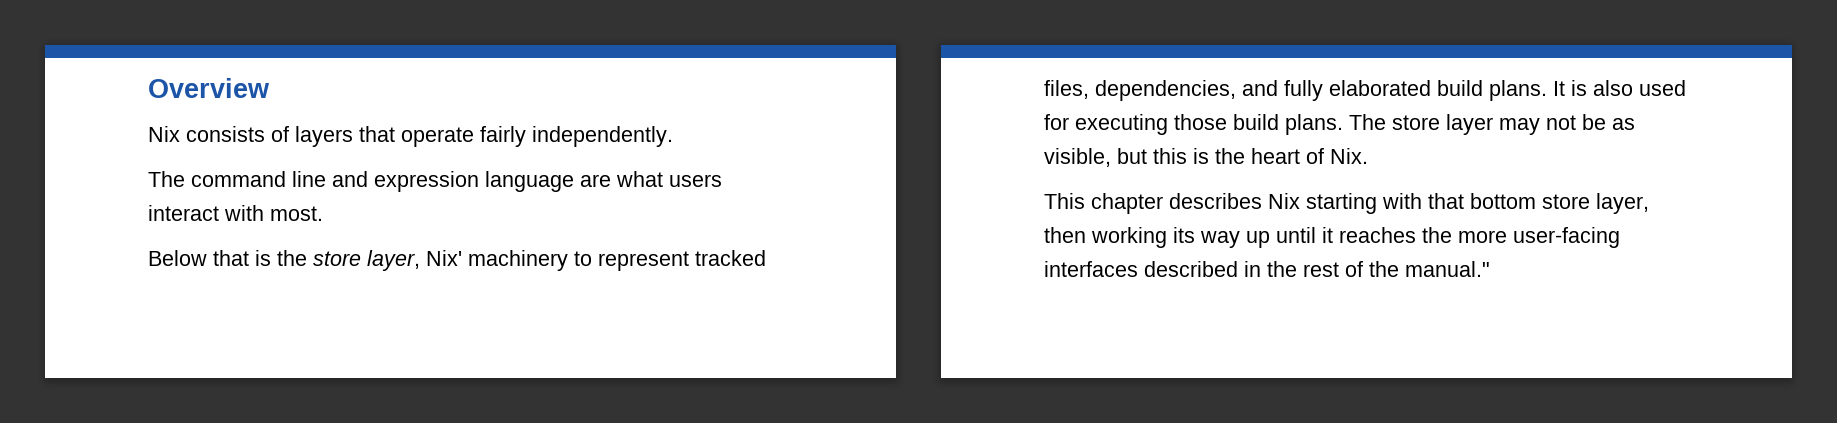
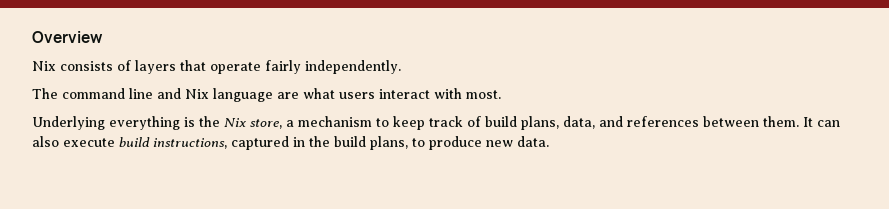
- The command line and expression language are what users interact with most.
+ The command line and Nix language are what users interact with most.
- Below that is the store layer, Nix' machinery to represent tracked files, dependencies, and fully elaborated build plans. It is also used for executing those build plans. The store layer may not be as visible, but this is the heart of Nix.
- This chapter describes Nix starting with that bottom store layer, then working its way up until it reaches the more user-facing interfaces described in the rest of the manual."
+ Underlying everything is the Nix store, a mechanism to keep track of build plans, data, and references between them. It can also execute build instructions, captured in the build plans, to produce new data.

